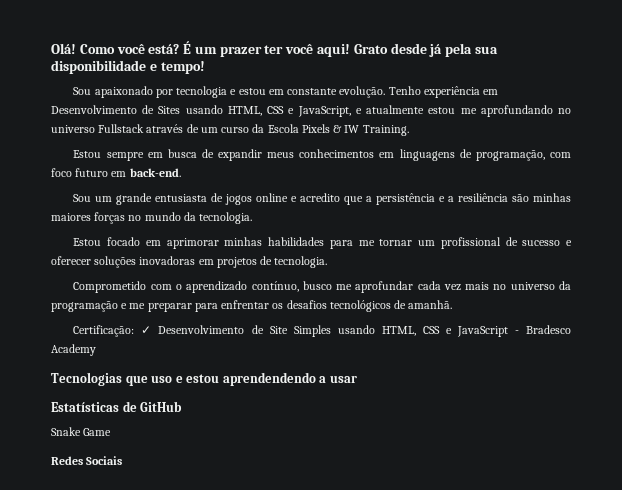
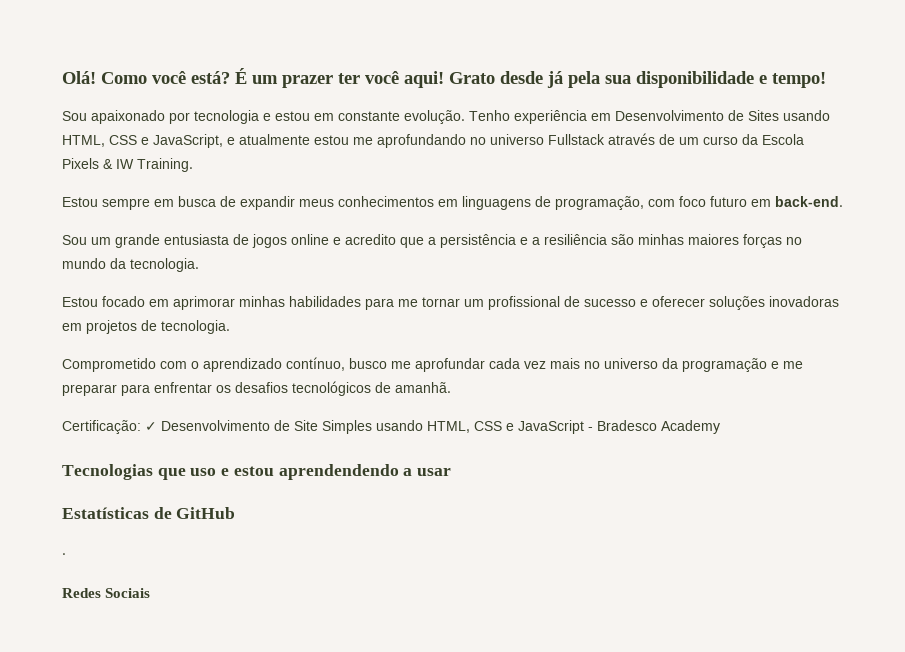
- Snake Game
+ .

